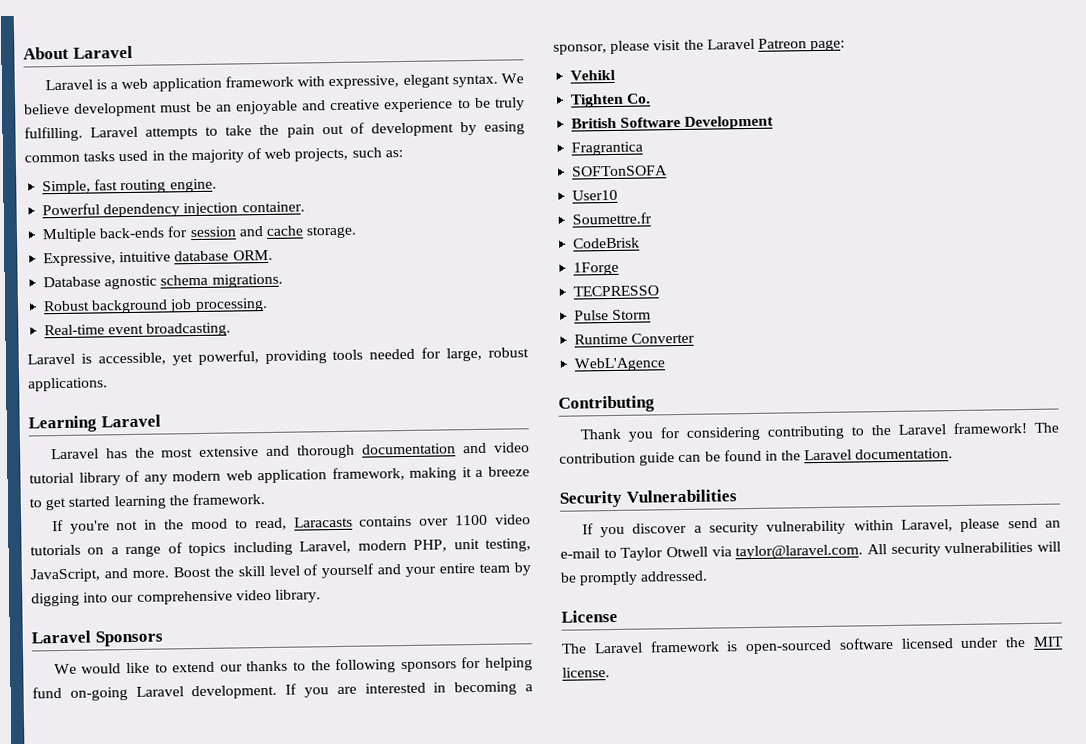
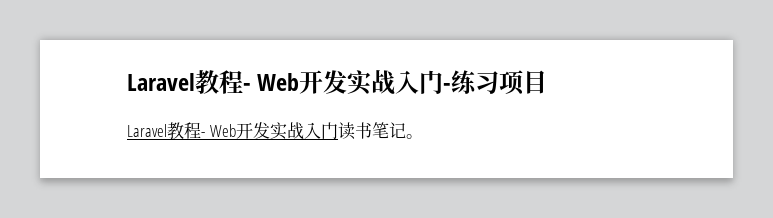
- About Laravel
- Laravel is a web application framework with expressive, elegant syntax. We believe development must be an enjoyable and creative experience to be truly fulfilling. Laravel attempts to take the pain out of development by easing common tasks used in the majority of web projects, such as:
- Simple, fast routing engine.
- Powerful dependency injection container.
- Multiple back-ends for session and cache storage.
- Expressive, intuitive database ORM.
- Database agnostic schema migrations.
- Robust background job processing.
- Real-time event broadcasting.
- Laravel is accessible, yet powerful, providing tools needed for large, robust applications.
- Learning Laravel
- Laravel has the most extensive and thorough documentation and video tutorial library of any modern web application framework, making it a breeze to get started learning the framework.
- If you're not in the mood to read, Laracasts contains over 1100 video tutorials on a range of topics including Laravel, modern PHP, unit testing, JavaScript, and more. Boost the skill level of yourself and your entire team by digging into our comprehensive video library.
- Laravel Sponsors
- We would like to extend our thanks to the following sponsors for helping fund on-going Laravel development. If you are interested in becoming a sponsor, please visit the Laravel Patreon page:
- Vehikl
- Tighten Co.
- British Software Development
- Fragrantica
- SOFTonSOFA
- User10
- Soumettre.fr
- CodeBrisk
- 1Forge
- TECPRESSO
- Pulse Storm
- Runtime Converter
- WebL'Agence
- Contributing
- Thank you for considering contributing to the Laravel framework! The contribution guide can be found in the Laravel documentation.
- Security Vulnerabilities
- If you discover a security vulnerability within Laravel, please send an e-mail to Taylor Otwell via taylor@laravel.com. All security vulnerabilities will be promptly addressed.
- License
- The Laravel framework is open-sourced software licensed under the MIT license.
+ Laravel教程- Web开发实战入门-练习项目
+ Laravel教程- Web开发实战入门读书笔记。

